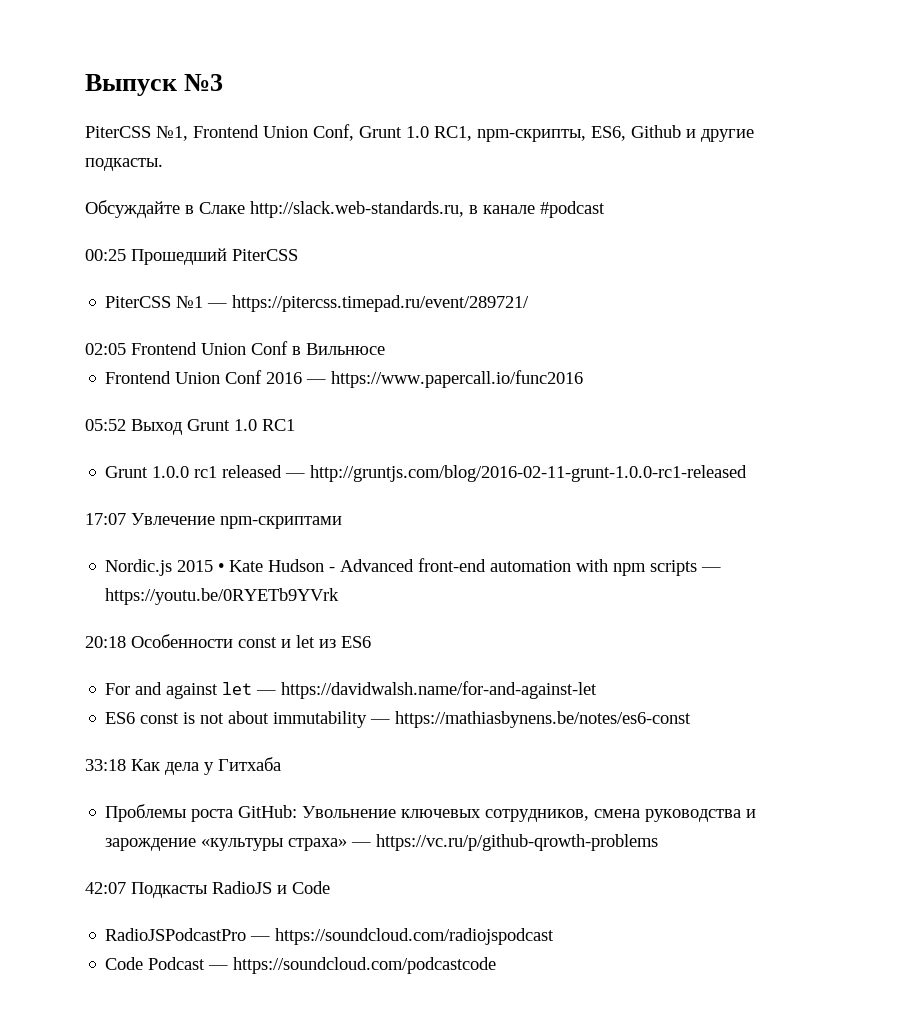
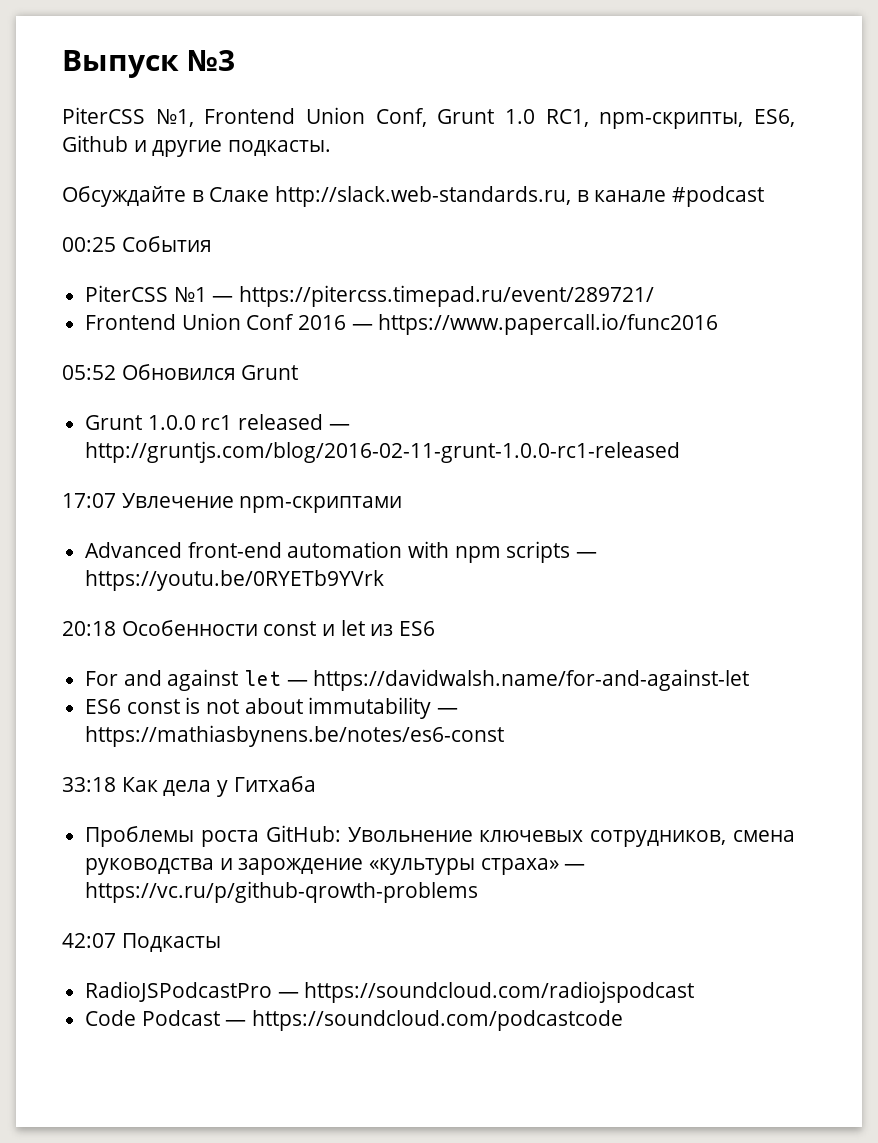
- 00:25 Прошедший PiterCSS
+ 00:25 События
- 02:05 Frontend Union Conf в Вильнюсе
- 05:52 Выход Grunt 1.0 RC1
+ 05:52 Обновился Grunt
- Nordic.js 2015 • Kate Hudson - Advanced front-end automation with npm scripts — https://youtu.be/0RYETb9YVrk
+ Advanced front-end automation with npm scripts — https://youtu.be/0RYETb9YVrk
- 42:07 Подкасты RadioJS и Code
+ 42:07 Подкасты

